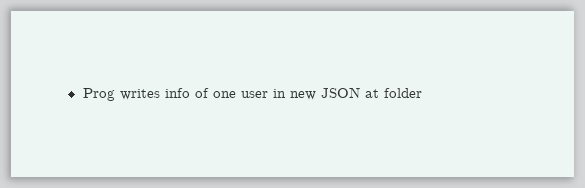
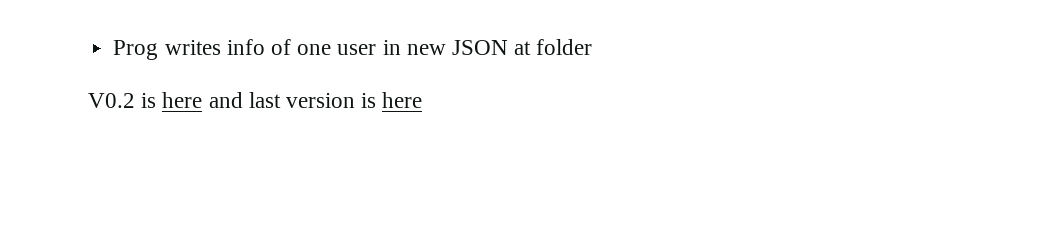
+ V0.2 is here and last version is here

